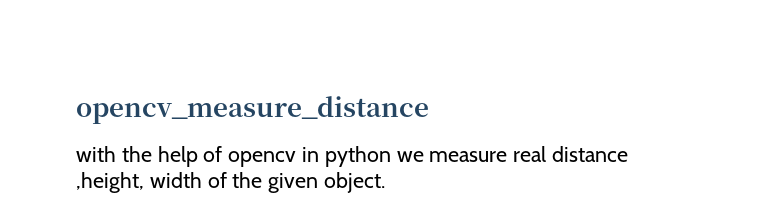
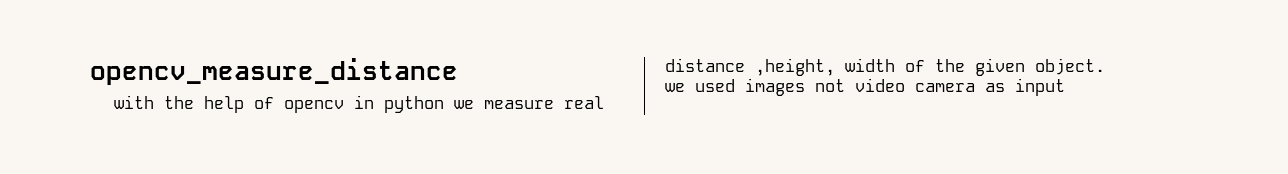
+ we used images not video camera as input

